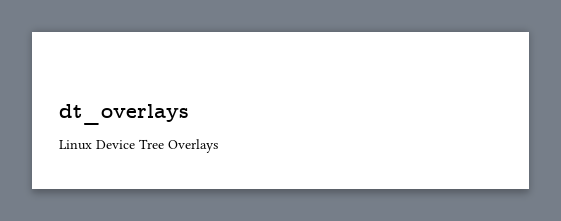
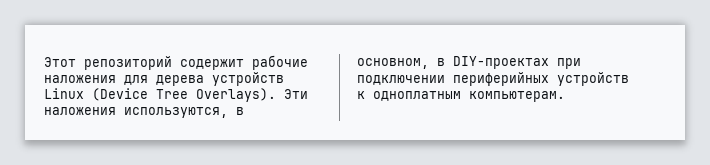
- dt_overlays
- Linux Device Tree Overlays
+ Этот репозиторий содержит рабочие наложения для дерева устройств Linux (Device Tree Overlays). Эти наложения используются, в основном, в DIY-проектах при подключении периферийных устройств к одноплатным компьютерам.

